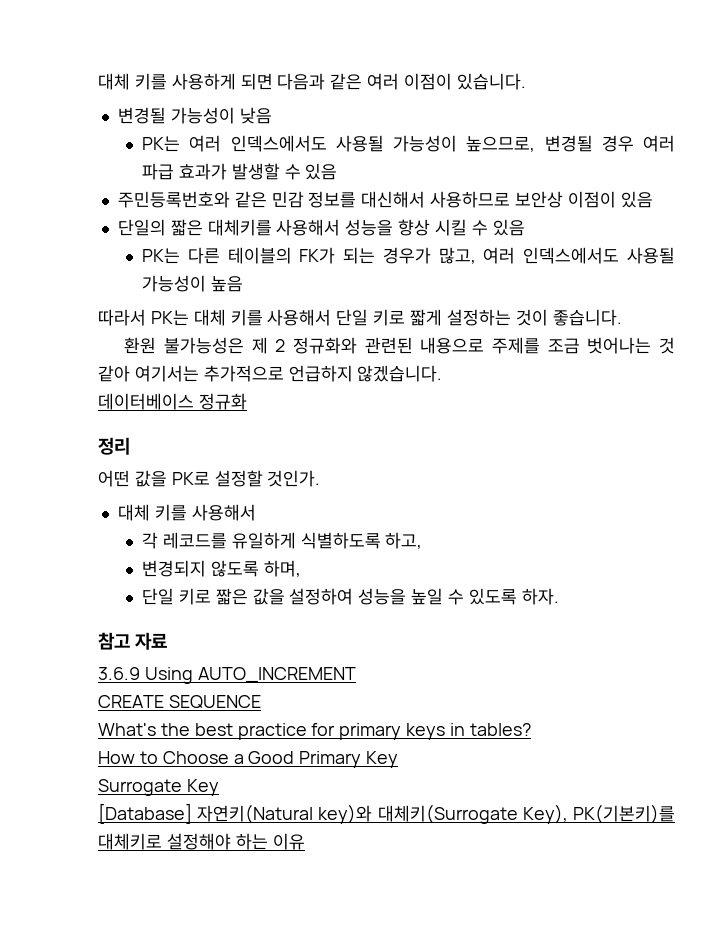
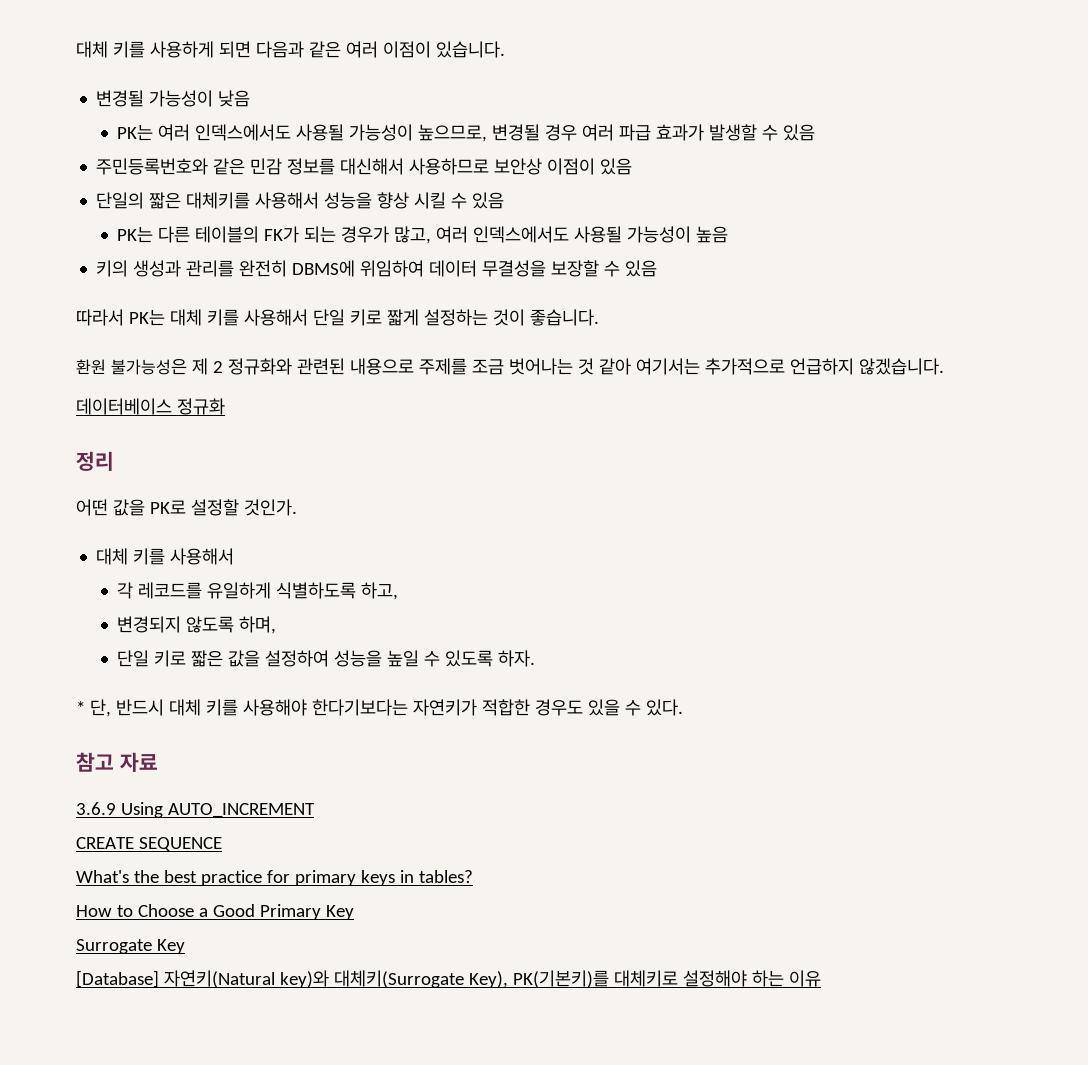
+ 키의 생성과 관리를 완전히 DBMS에 위임하여 데이터 무결성을 보장할 수 있음
+ * 단, 반드시 대체 키를 사용해야 한다기보다는 자연키가 적합한 경우도 있을 수 있다.

